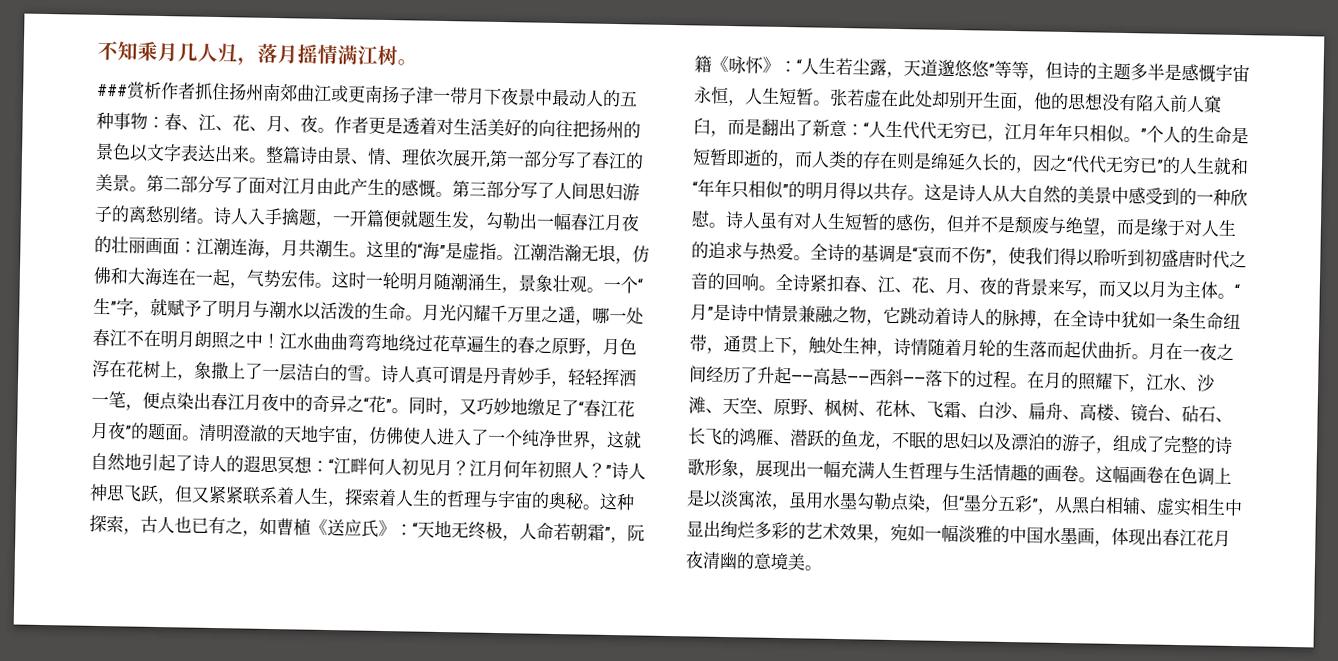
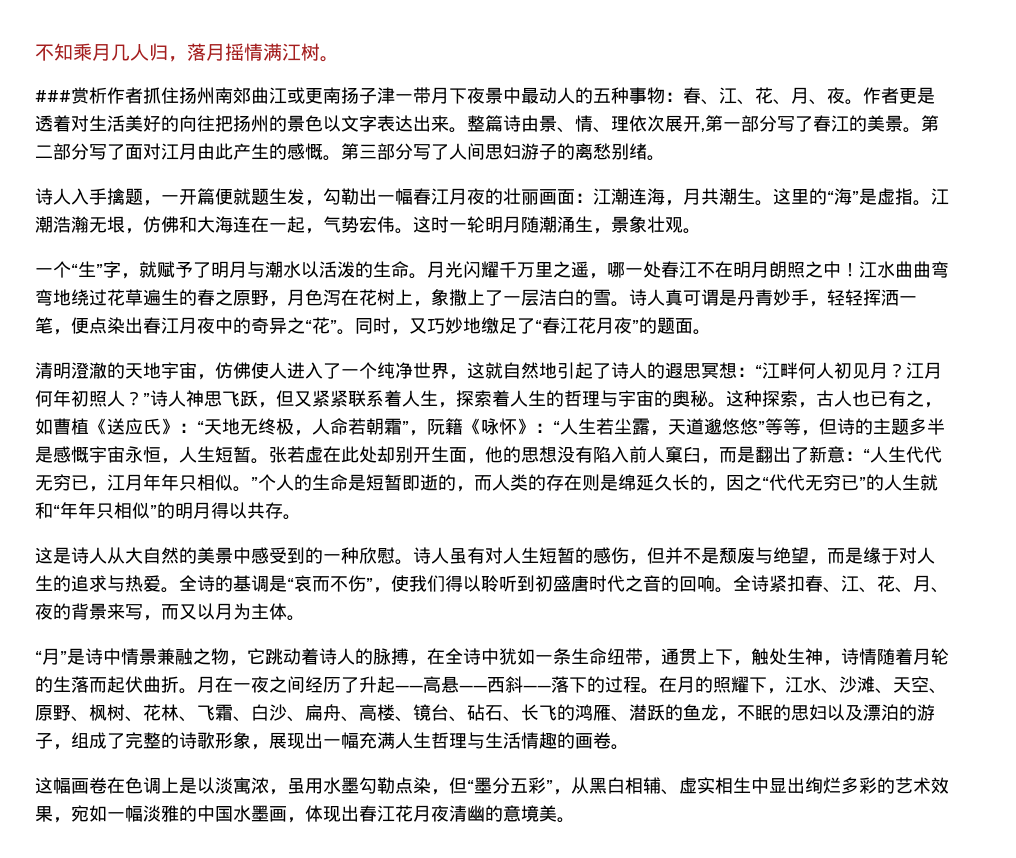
- 第三部分写了人间思妇游子的离愁别绪。诗人入手擒题，一开篇便就题生发，勾勒出一幅春江月夜的壮丽画面：江潮连海，月共潮生。
+ 第三部分写了人间思妇游子的离愁别绪。
+ 诗人入手擒题，一开篇便就题生发，勾勒出一幅春江月夜的壮丽画面：江潮连海，月共潮生。
- 这时一轮明月随潮涌生，景象壮观。一个“生”字，就赋予了明月与潮水以活泼的生命。
+ 这时一轮明月随潮涌生，景象壮观。
+ 一个“生”字，就赋予了明月与潮水以活泼的生命。
- 同时，又巧妙地缴足了“春江花月夜”的题面。清明澄澈的天地宇宙，仿佛使人进入了一个纯净世界，这就自然地引起了诗人的遐思冥想：“江畔何人初见月？
+ 同时，又巧妙地缴足了“春江花月夜”的题面。
+ 清明澄澈的天地宇宙，仿佛使人进入了一个纯净世界，这就自然地引起了诗人的遐思冥想：“江畔何人初见月？
- “人生代代无穷已，江月年年只相似。”个人的生命是短暂即逝的，而人类的存在则是绵延久长的，因之“代代无穷已”的人生就和“年年只相似”的明月得以共存。这是诗人从大自然的美景中感受到的一种欣慰。
+ “人生代代无穷已，江月年年只相似。”个人的生命是短暂即逝的，而人类的存在则是绵延久长的，因之“代代无穷已”的人生就和“年年只相似”的明月得以共存。
+ 这是诗人从大自然的美景中感受到的一种欣慰。
- 全诗紧扣春、江、花、月、夜的背景来写，而又以月为主体。“月”是诗中情景兼融之物，它跳动着诗人的脉搏，在全诗中犹如一条生命纽带，通贯上下，触处生神，诗情随着月轮的生落而起伏曲折。
+ 全诗紧扣春、江、花、月、夜的背景来写，而又以月为主体。
+ “月”是诗中情景兼融之物，它跳动着诗人的脉搏，在全诗中犹如一条生命纽带，通贯上下，触处生神，诗情随着月轮的生落而起伏曲折。
- 在月的照耀下，江水、沙滩、天空、原野、枫树、花林、飞霜、白沙、扁舟、高楼、镜台、砧石、长飞的鸿雁、潜跃的鱼龙，不眠的思妇以及漂泊的游子，组成了完整的诗歌形象，展现出一幅充满人生哲理与生活情趣的画卷。这幅画卷在色调上是以淡寓浓，虽用水墨勾勒点染，但“墨分五彩”，从黑白相辅、虚实相生中显出绚烂多彩的艺术效果，宛如一幅淡雅的中国水墨画，体现出春江花月夜清幽的意境美。
+ 在月的照耀下，江水、沙滩、天空、原野、枫树、花林、飞霜、白沙、扁舟、高楼、镜台、砧石、长飞的鸿雁、潜跃的鱼龙，不眠的思妇以及漂泊的游子，组成了完整的诗歌形象，展现出一幅充满人生哲理与生活情趣的画卷。
+ 这幅画卷在色调上是以淡寓浓，虽用水墨勾勒点染，但“墨分五彩”，从黑白相辅、虚实相生中显出绚烂多彩的艺术效果，宛如一幅淡雅的中国水墨画，体现出春江花月夜清幽的意境美。

